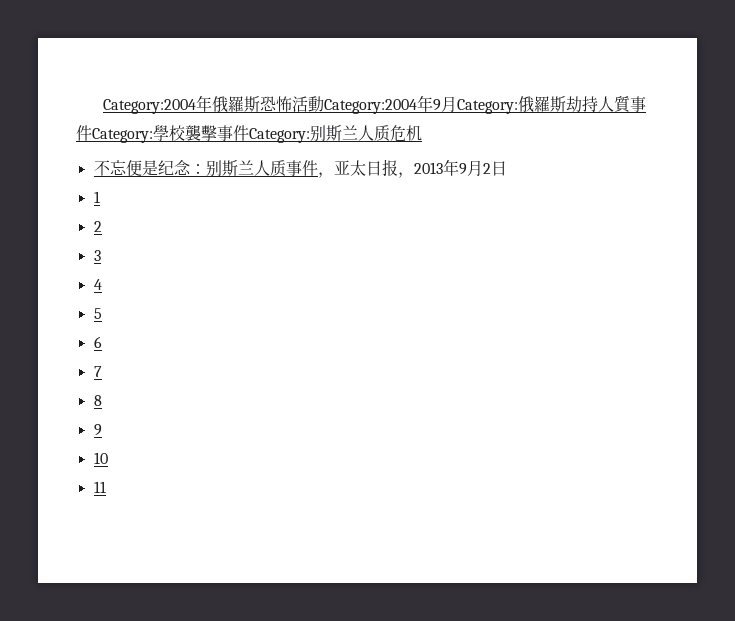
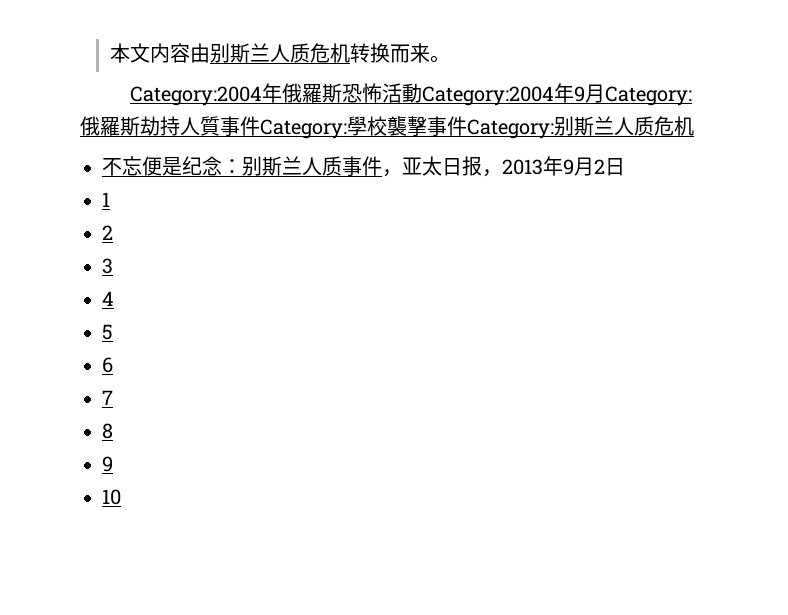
+ 本文内容由别斯兰人质危机转换而来。
- 11

